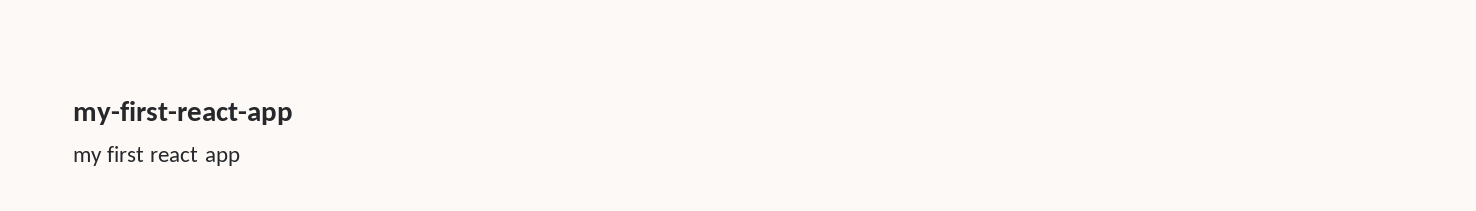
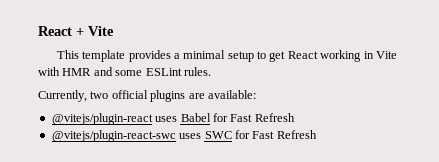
- my-first-react-app
- my first react app
+ React + Vite
+ This template provides a minimal setup to get React working in Vite with HMR and some ESLint rules.
+ Currently, two official plugins are available:
+ @vitejs/plugin-react uses Babel for Fast Refresh
+ @vitejs/plugin-react-swc uses SWC for Fast Refresh

